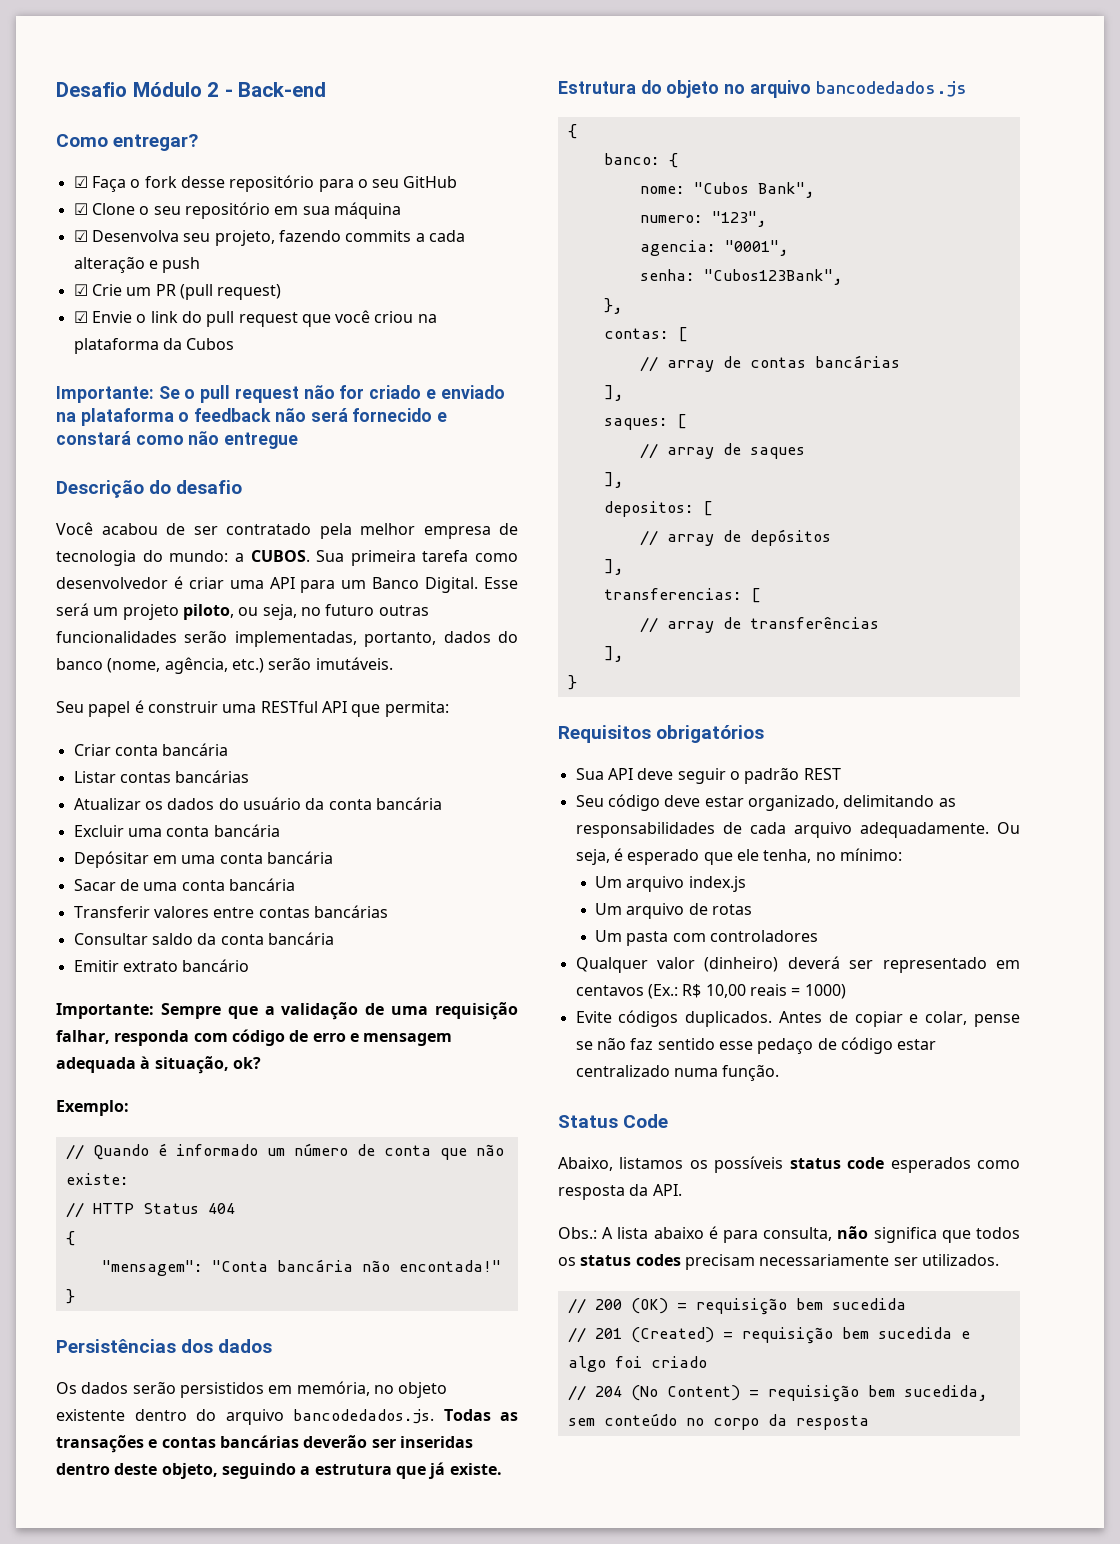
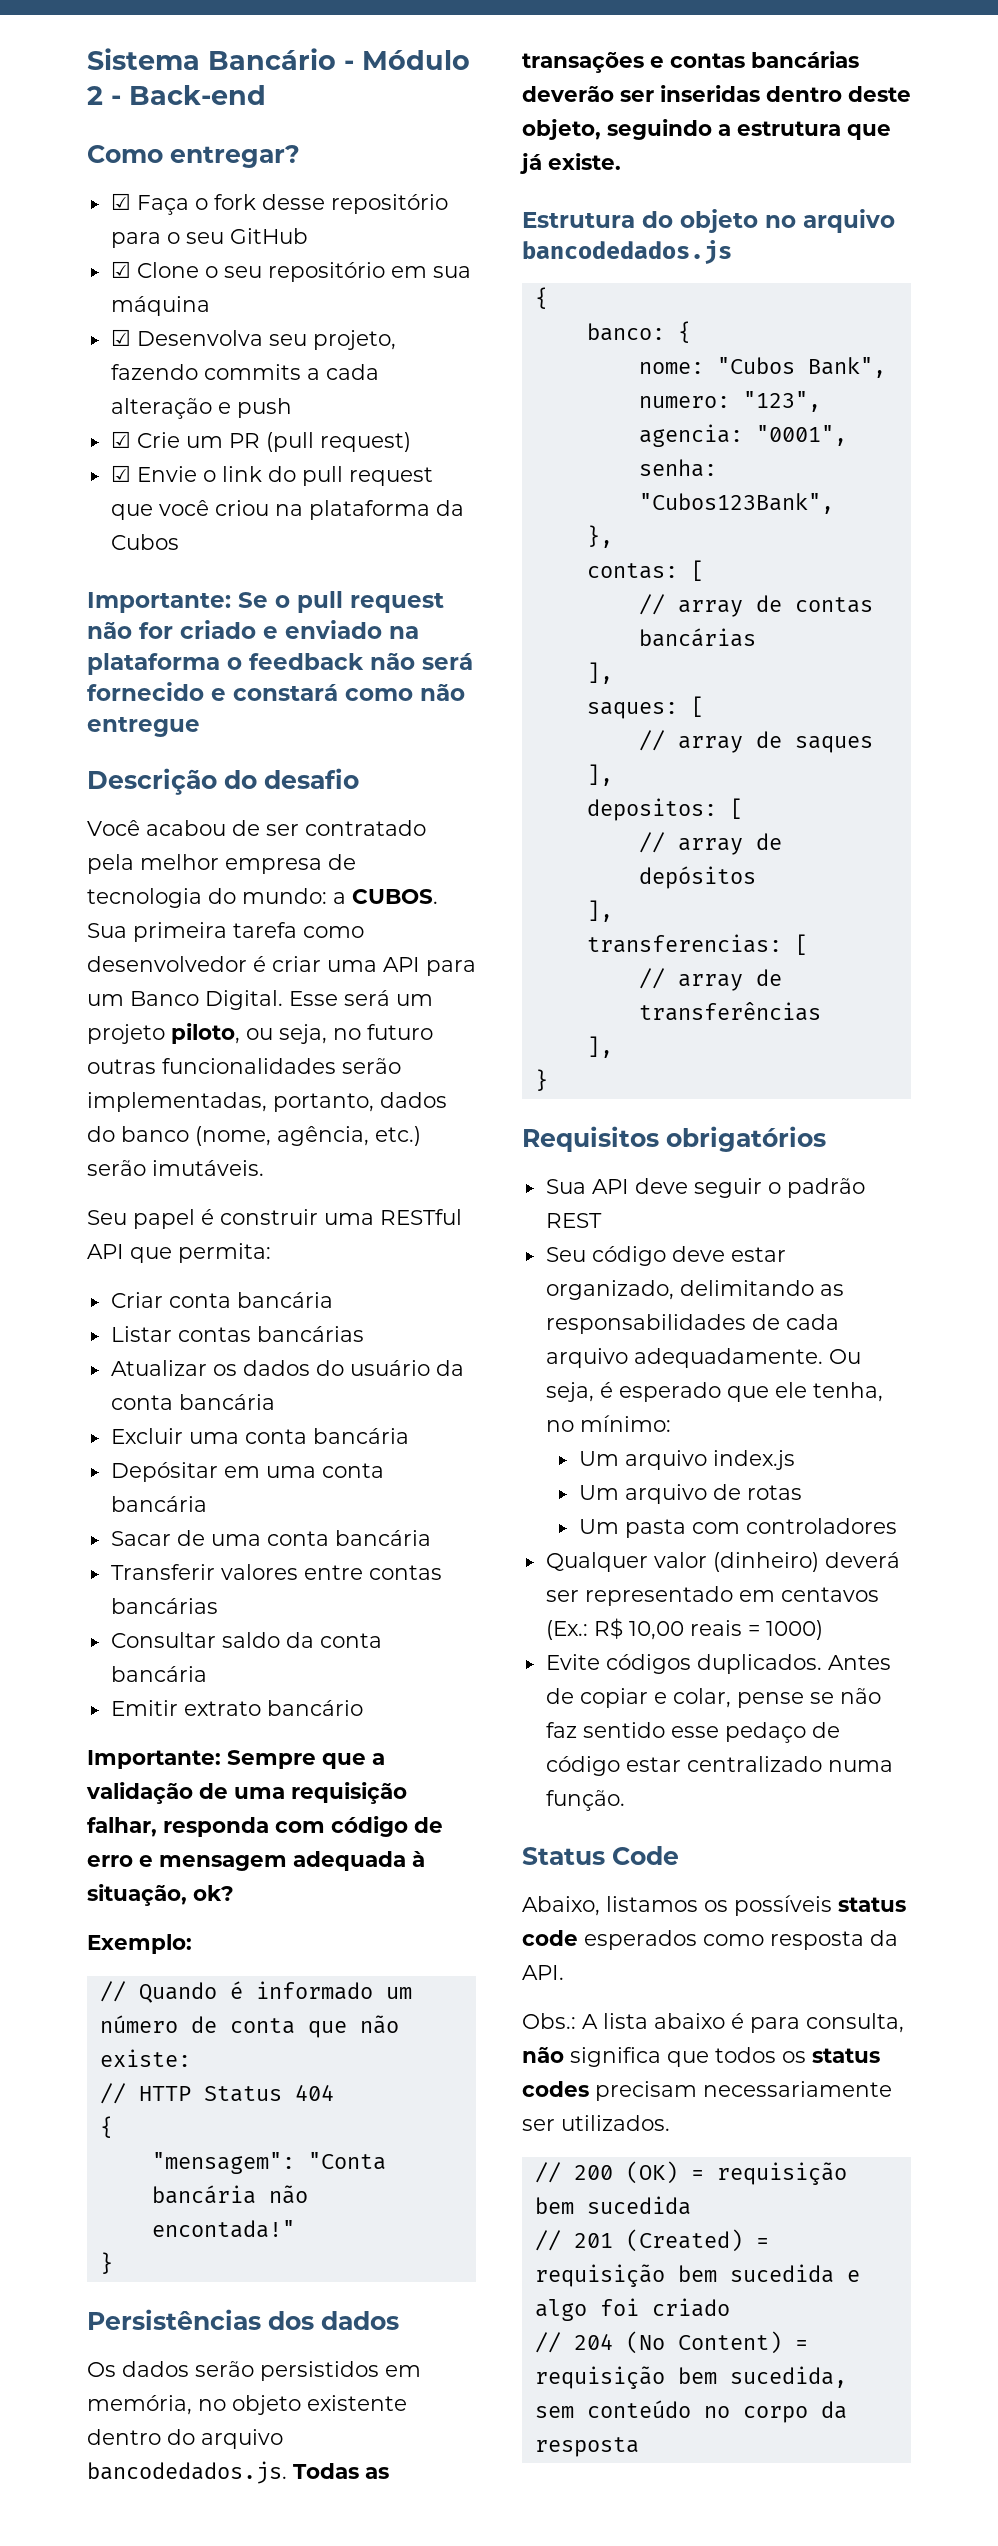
- Desafio Módulo 2 - Back-end
+ Sistema Bancário - Módulo 2 - Back-end

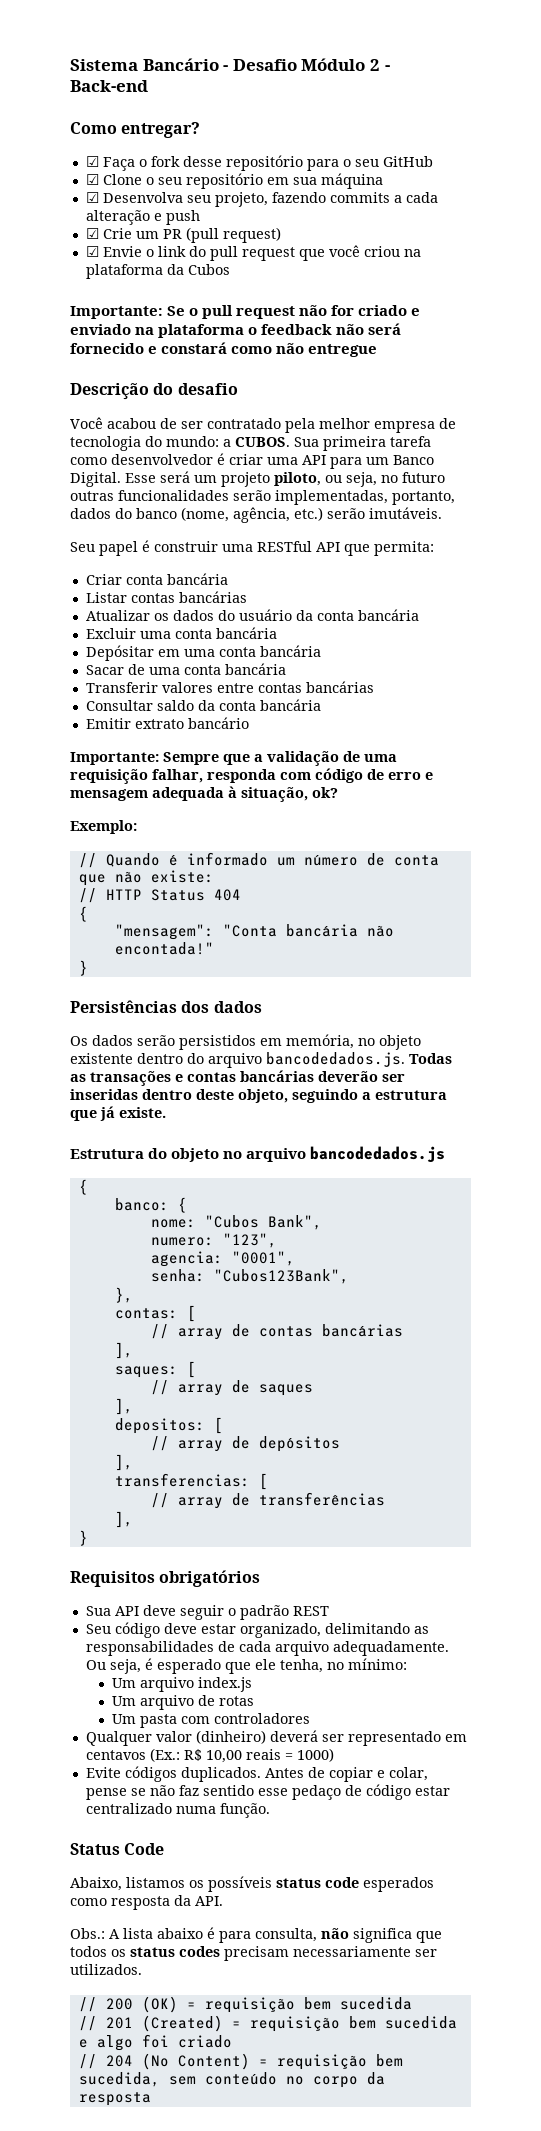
- Sistema Bancário - Módulo 2 - Back-end
+ Sistema Bancário - Desafio Módulo 2 - Back-end

